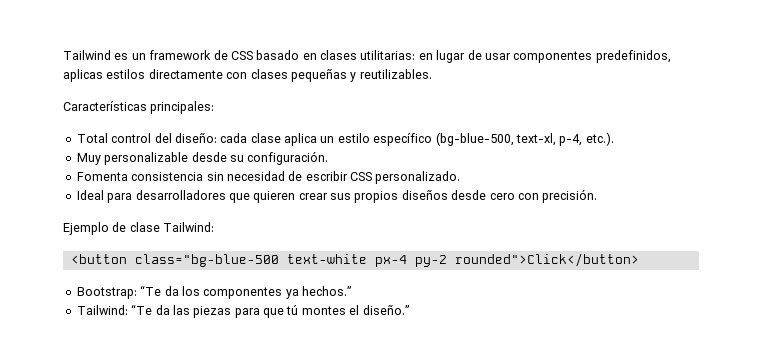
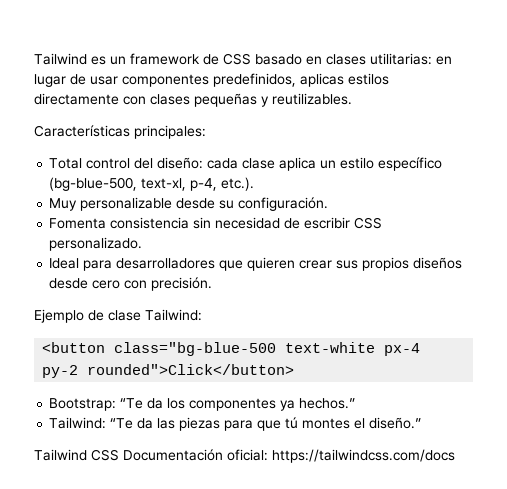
+ Tailwind CSS Documentación oficial: https://tailwindcss.com/docs

